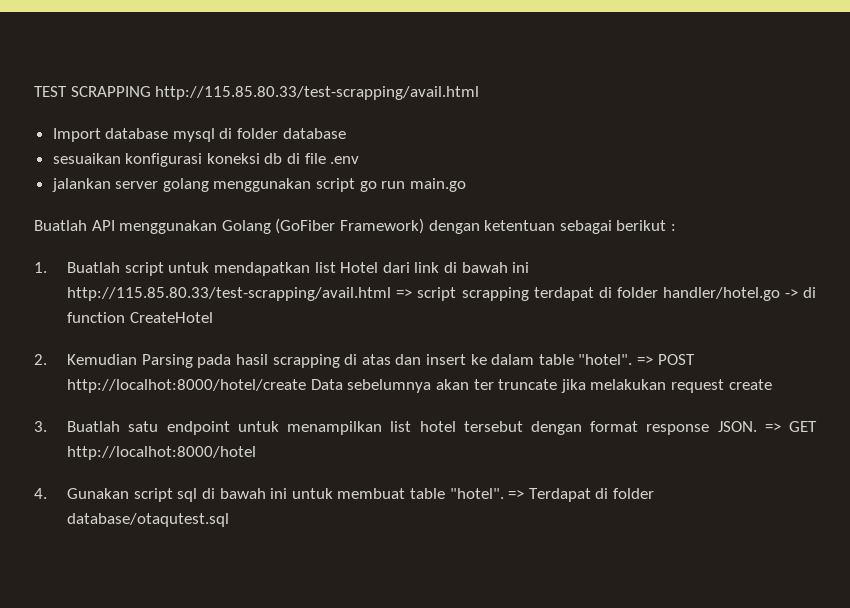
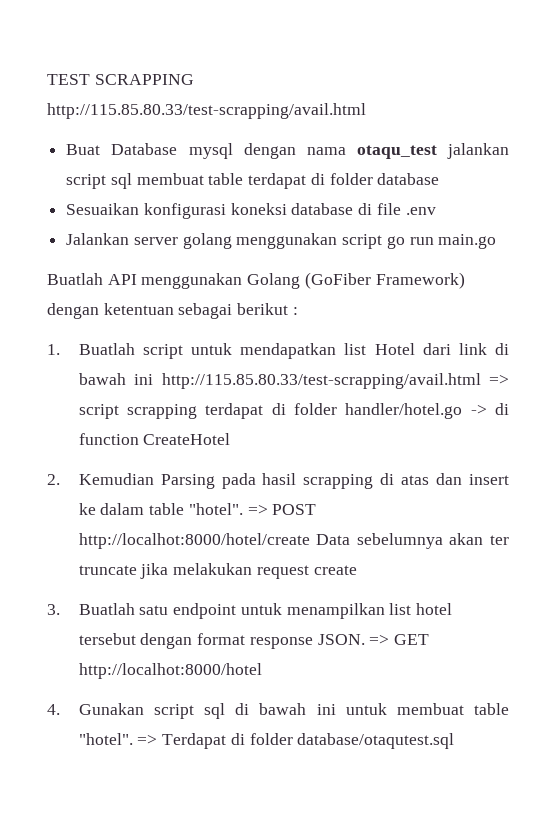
- Import database mysql di folder database
+ Buat Database mysql dengan nama otaqu_test jalankan script sql membuat table terdapat di folder database
- sesuaikan konfigurasi koneksi db di file .env
+ Sesuaikan konfigurasi koneksi database di file .env
- jalankan server golang menggunakan script go run main.go
+ Jalankan server golang menggunakan script go run main.go

